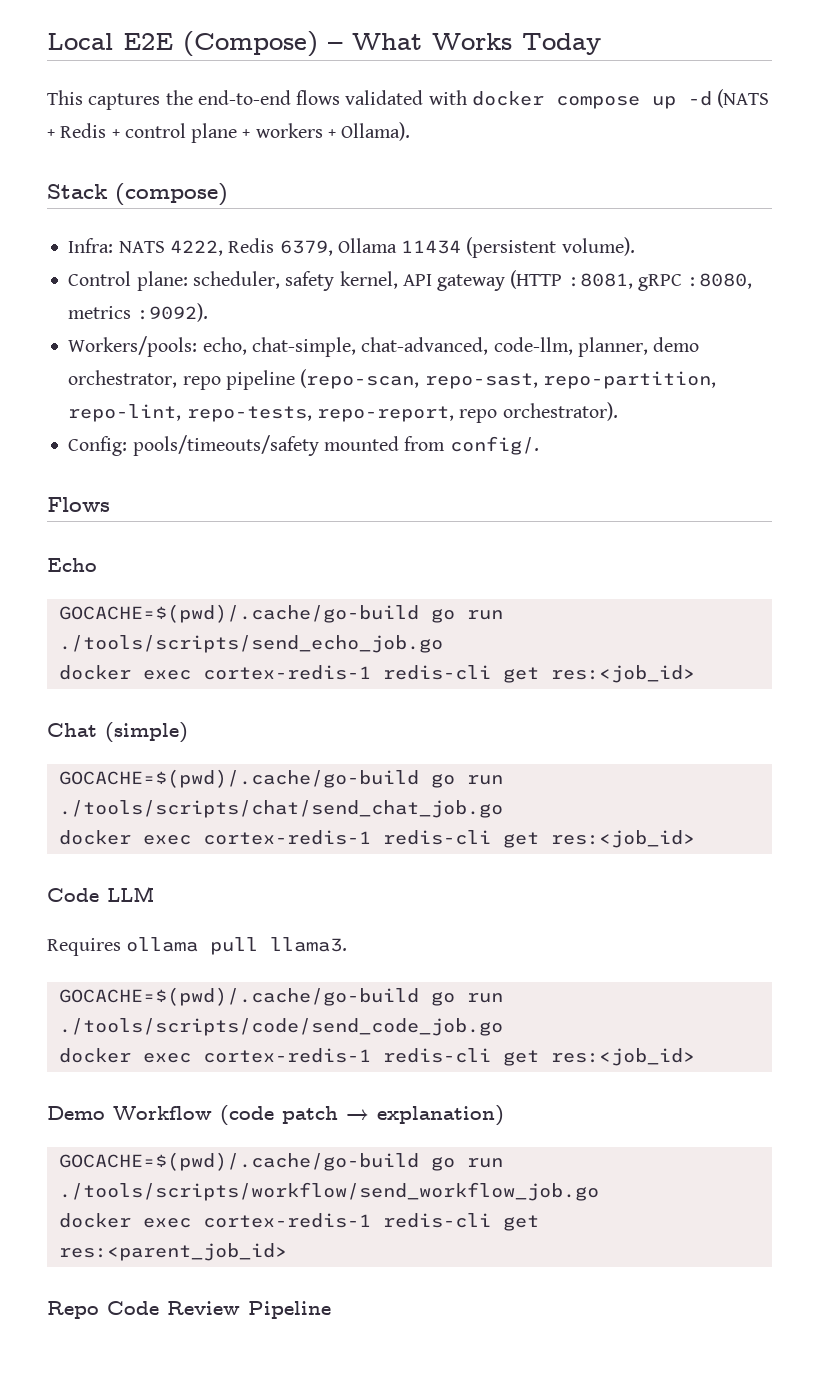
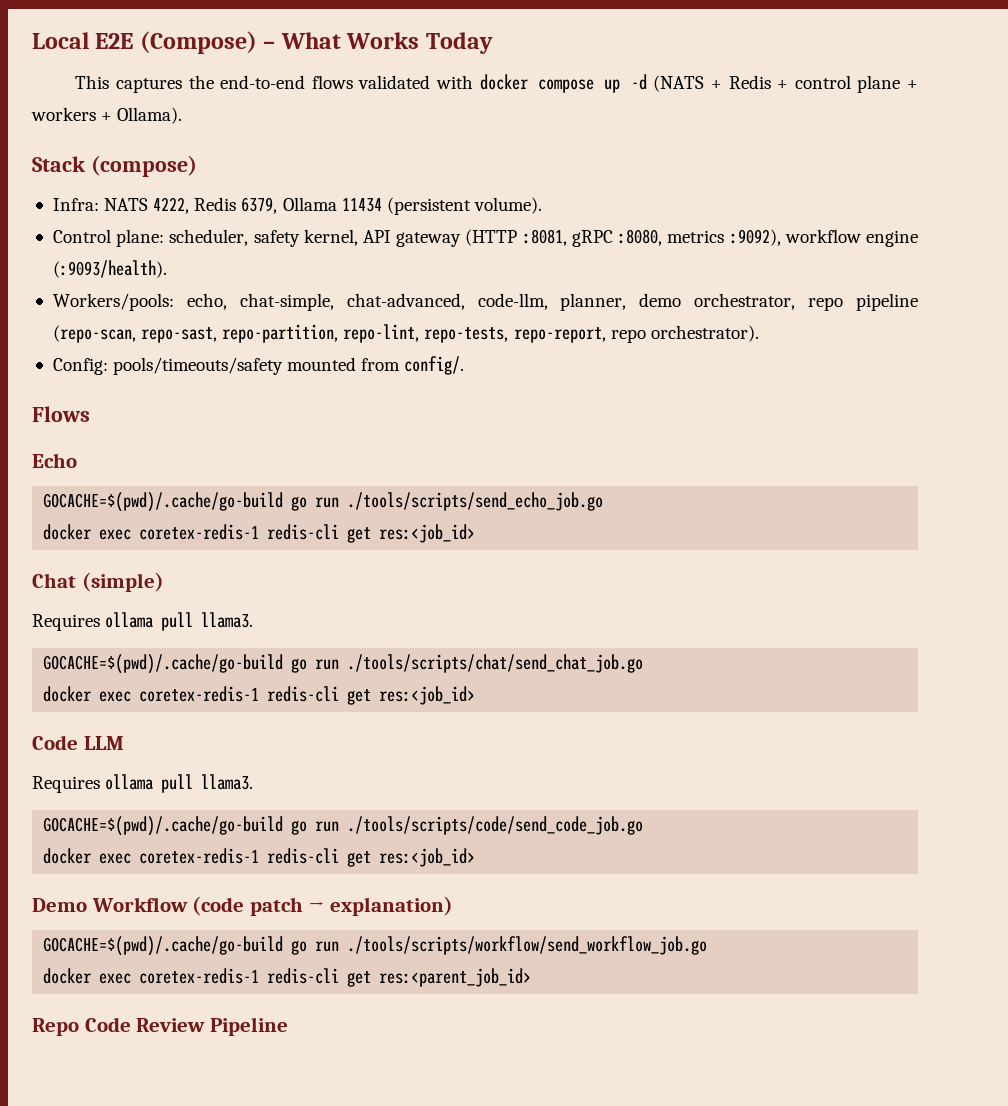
- Control plane: scheduler, safety kernel, API gateway (HTTP :8081, gRPC :8080, metrics :9092).
+ Control plane: scheduler, safety kernel, API gateway (HTTP :8081, gRPC :8080, metrics :9092), workflow engine (:9093/health).
  GOCACHE=$(pwd)/.cache/go-build go run ./tools/scripts/send_echo_job.go
- docker exec cortex-redis-1 redis-cli get res:<job_id>
+ docker exec coretex-redis-1 redis-cli get res:<job_id>
  Chat (simple)
+ Requires ollama pull llama3.
  GOCACHE=$(pwd)/.cache/go-build go run ./tools/scripts/chat/send_chat_job.go
- docker exec cortex-redis-1 redis-cli get res:<job_id>
+ docker exec coretex-redis-1 redis-cli get res:<job_id>
  GOCACHE=$(pwd)/.cache/go-build go run ./tools/scripts/code/send_code_job.go
- docker exec cortex-redis-1 redis-cli get res:<job_id>
+ docker exec coretex-redis-1 redis-cli get res:<job_id>
- docker exec cortex-redis-1 redis-cli get res:<parent_job_id>
+ docker exec coretex-redis-1 redis-cli get res:<parent_job_id>

